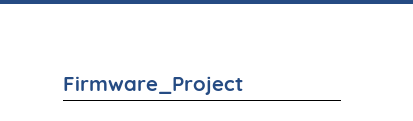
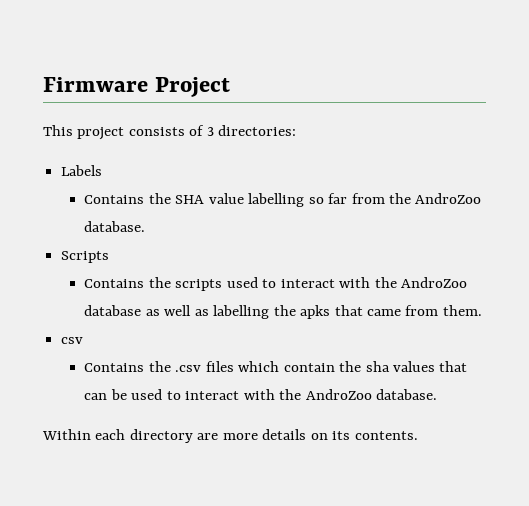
- Firmware_Project
+ Firmware Project
+ This project consists of 3 directories:
+ Labels
+ Contains the SHA value labelling so far from the AndroZoo database.
+ Scripts
+ Contains the scripts used to interact with the AndroZoo database as well as labelling the apks that came from them.
+ csv
+ Contains the .csv files which contain the sha values that can be used to interact with the AndroZoo database.
+ Within each directory are more details on its contents.

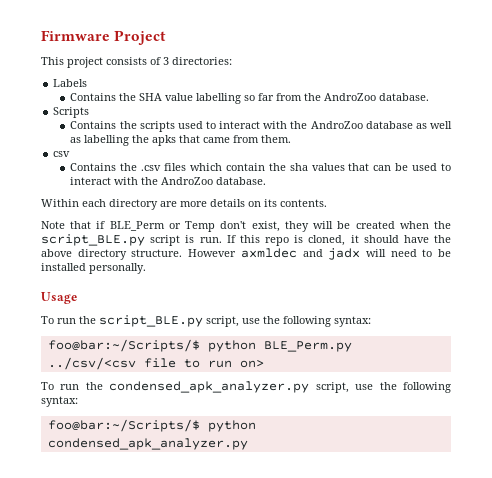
+ Note that if BLE_Perm or Temp don't exist, they will be created when the script_BLE.py script is run. If this repo is cloned, it should have the above directory structure. However axmldec and jadx will need to be installed personally.
+ Usage
+ To run the script_BLE.py script, use the following syntax:
+ foo@bar:~/Scripts/$ python BLE_Perm.py ../csv/<csv file to run on>
+ To run the condensed_apk_analyzer.py script, use the following syntax:
+ foo@bar:~/Scripts/$ python condensed_apk_analyzer.py

